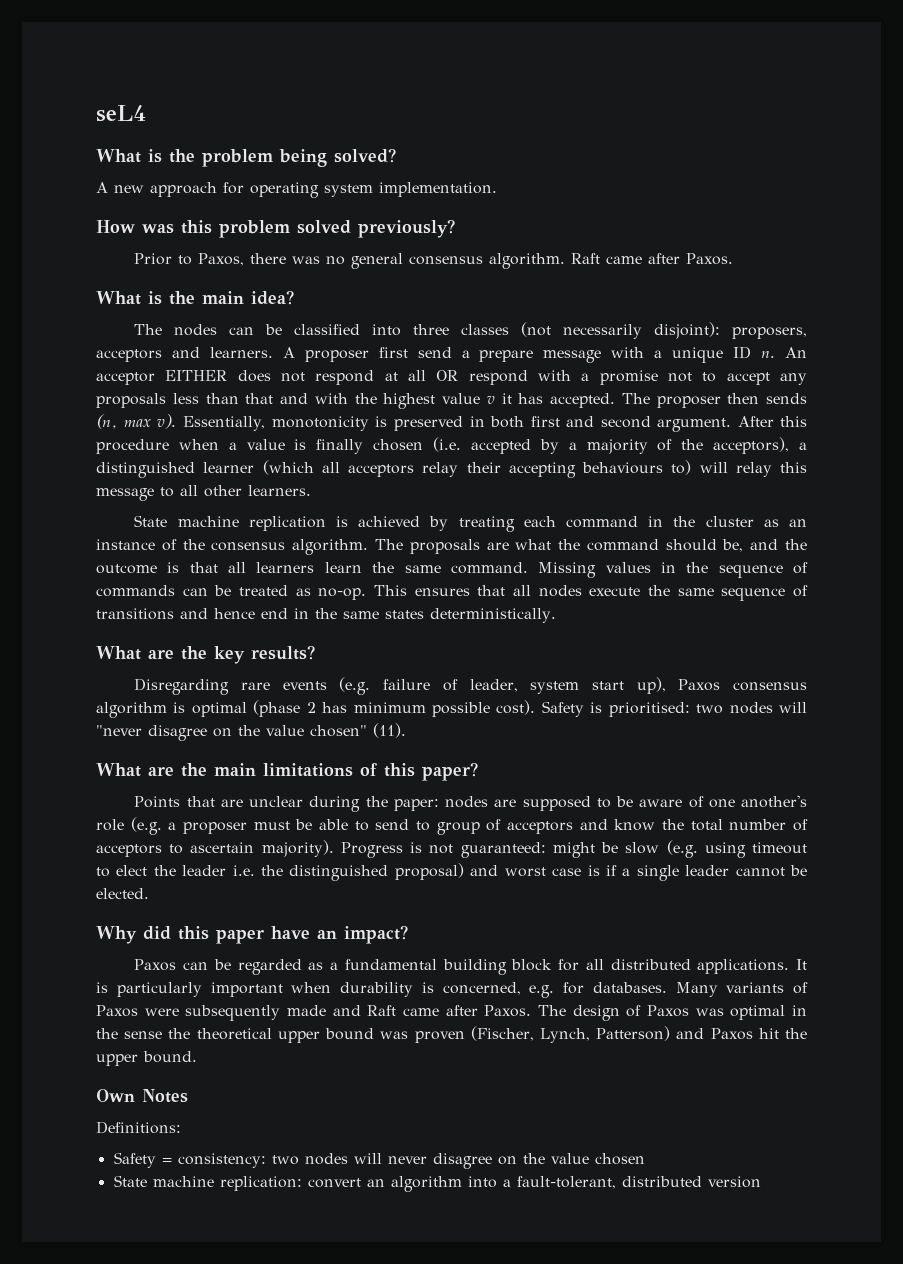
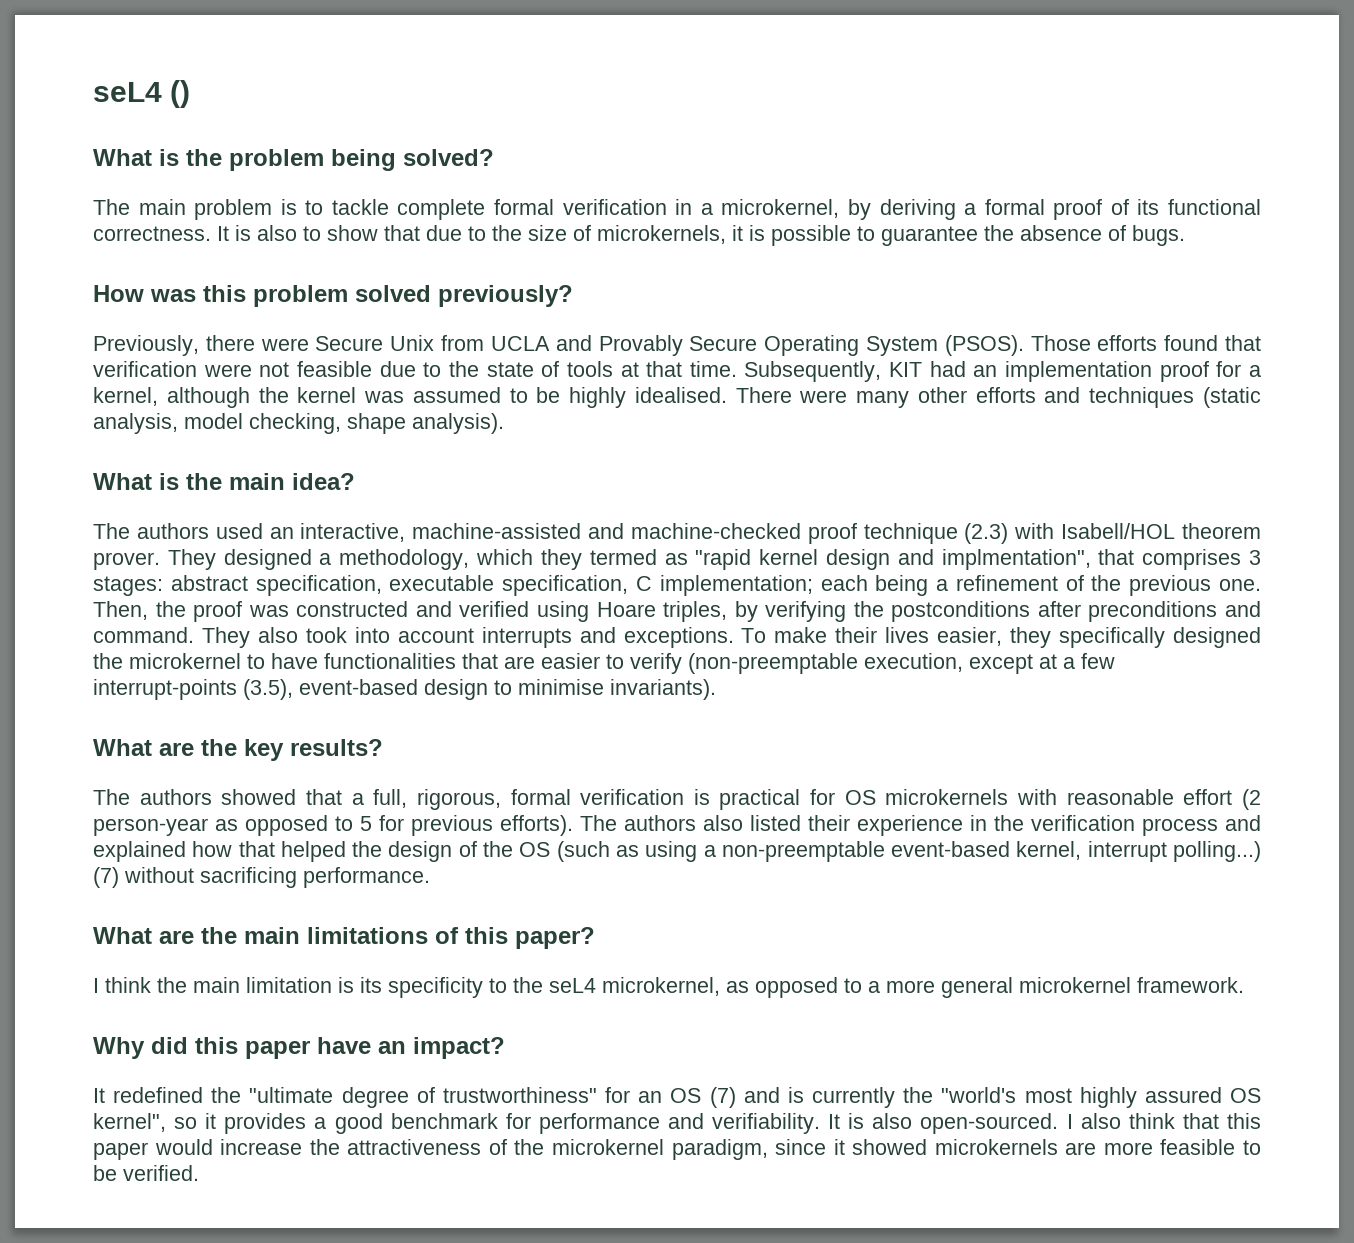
- seL4
+ seL4 ()
- A new approach for operating system implementation.
+ The main problem is to tackle complete formal verification in a microkernel, by deriving a formal proof of its functional correctness. It is also to show that due to the size of microkernels, it is possible to guarantee the absence of bugs.
- Prior to Paxos, there was no general consensus algorithm. Raft came after Paxos.
+ Previously, there were Secure Unix from UCLA and Provably Secure Operating System (PSOS). Those efforts found that verification were not feasible due to the state of tools at that time. Subsequently, KIT had an implementation proof for a kernel, although the kernel was assumed to be highly idealised. There were many other efforts and techniques (static analysis, model checking, shape analysis).
- The nodes can be classified into three classes (not necessarily disjoint): proposers, acceptors and learners. A proposer first send a prepare message with a unique ID n. An acceptor EITHER does not respond at all OR respond with a promise not to accept any proposals less than that and with the highest value v it has accepted. The proposer then sends (n, max v). Essentially, monotonicity is preserved in both first and second argument. After this procedure when a value is finally chosen (i.e. accepted by a majority of the acceptors), a distinguished learner (which all acceptors relay their accepting behaviours to) will relay this message to all other learners.
- State machine replication is achieved by treating each command in the cluster as an instance of the consensus algorithm. The proposals are what the command should be, and the outcome is that all learners learn the same command. Missing values in the sequence of commands can be treated as no-op. This ensures that all nodes execute the same sequence of transitions and hence end in the same states deterministically.
+ The authors used an interactive, machine-assisted and machine-checked proof technique (2.3) with Isabell/HOL theorem prover. They designed a methodology, which they termed as "rapid kernel design and implmentation", that comprises 3 stages: abstract specification, executable specification, C implementation; each being a refinement of the previous one. Then, the proof was constructed and verified using Hoare triples, by verifying the postconditions after preconditions and command. They also took into account interrupts and exceptions. To make their lives easier, they specifically designed the microkernel to have functionalities that are easier to verify (non-preemptable execution, except at a few interrupt-points (3.5), event-based design to minimise invariants).
- Disregarding rare events (e.g. failure of leader, system start up), Paxos consensus algorithm is optimal (phase 2 has minimum possible cost). Safety is prioritised: two nodes will "never disagree on the value chosen" (11).
+ The authors showed that a full, rigorous, formal verification is practical for OS microkernels with reasonable effort (2 person-year as opposed to 5 for previous efforts). The authors also listed their experience in the verification process and explained how that helped the design of the OS (such as using a non-preemptable event-based kernel, interrupt polling...) (7) without sacrificing performance.
- Points that are unclear during the paper: nodes are supposed to be aware of one another's role (e.g. a proposer must be able to send to group of acceptors and know the total number of acceptors to ascertain majority). Progress is not guaranteed: might be slow (e.g. using timeout to elect the leader i.e. the distinguished proposal) and worst case is if a single leader cannot be elected.
+ I think the main limitation is its specificity to the seL4 microkernel, as opposed to a more general microkernel framework.
- Paxos can be regarded as a fundamental building block for all distributed applications. It is particularly important when durability is concerned, e.g. for databases. Many variants of Paxos were subsequently made and Raft came after Paxos. The design of Paxos was optimal in the sense the theoretical upper bound was proven (Fischer, Lynch, Patterson) and Paxos hit the upper bound.
- Own Notes
- Definitions:
- Safety = consistency: two nodes will never disagree on the value chosen
- State machine replication: convert an algorithm into a fault-tolerant, distributed version
+ It redefined the "ultimate degree of trustworthiness" for an OS (7) and is currently the "world's most highly assured OS kernel", so it provides a good benchmark for performance and verifiability. It is also open-sourced. I also think that this paper would increase the attractiveness of the microkernel paradigm, since it showed microkernels are more feasible to be verified.

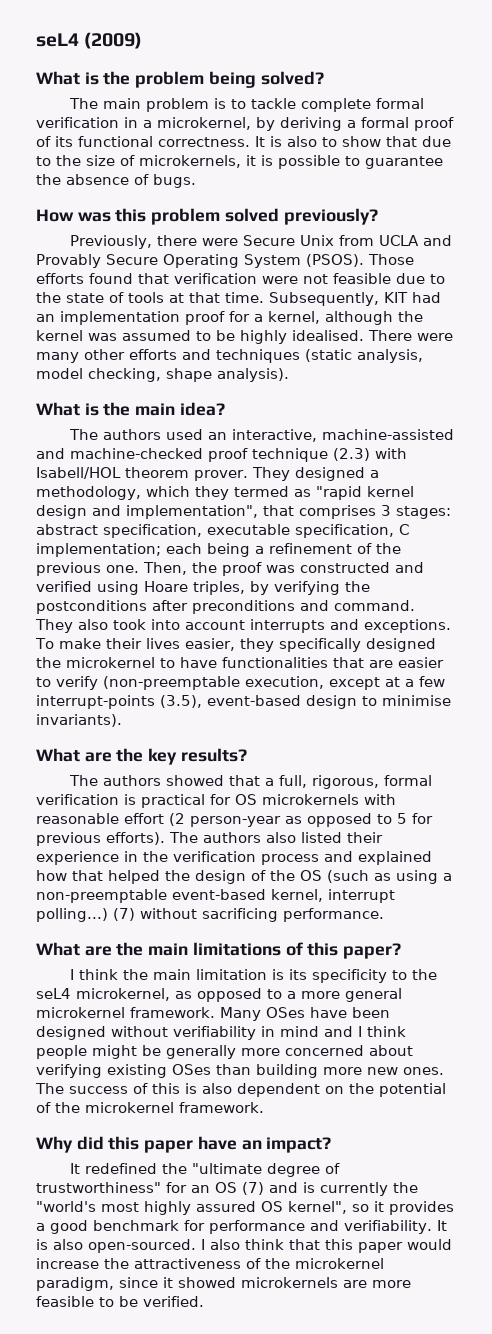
- seL4 ()
+ seL4 (2009)
- They designed a methodology, which they termed as "rapid kernel design and implmentation", that comprises 3 stages: abstract specification, executable specification, C implementation; each being a refinement of the previous one.
+ They designed a methodology, which they termed as "rapid kernel design and implementation", that comprises 3 stages: abstract specification, executable specification, C implementation; each being a refinement of the previous one.
+ Many OSes have been designed without verifiability in mind and I think people might be generally more concerned about verifying existing OSes than building more new ones. The success of this is also dependent on the potential of the microkernel framework.

